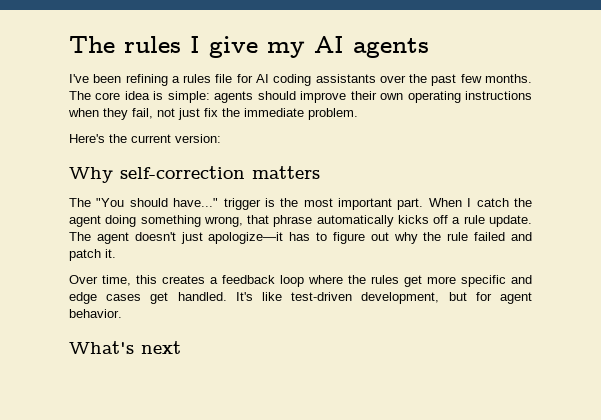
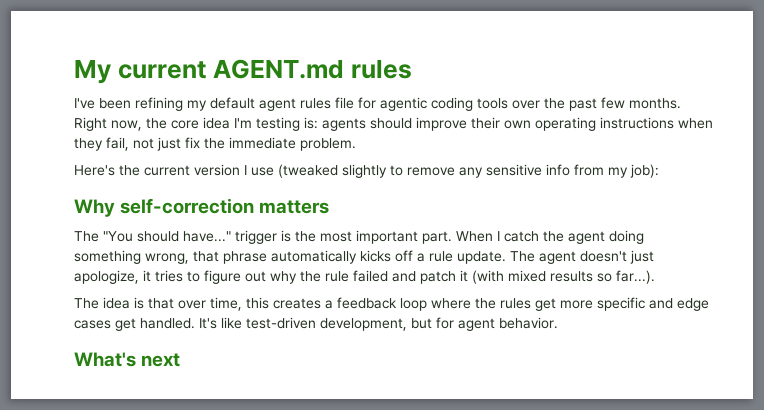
- The rules I give my AI agents
- I've been refining a rules file for AI coding assistants over the past few months.
+ My current AGENT.md rules
+ I've been refining my default agent rules file for agentic coding tools over the past few months.
- The core idea is simple: agents should improve their own operating instructions when they fail, not just fix the immediate problem.
+ Right now, the core idea I'm testing is: agents should improve their own operating instructions when they fail, not just fix the immediate problem.
- Here's the current version:
+ Here's the current version I use (tweaked slightly to remove any sensitive info from my job):
- The agent doesn't just apologize—it has to figure out why the rule failed and patch it.
- Over time, this creates a feedback loop where the rules get more specific and edge cases get handled.
+ The agent doesn't just apologize, it tries to figure out why the rule failed and patch it (with mixed results so far...).
+ The idea is that over time, this creates a feedback loop where the rules get more specific and edge cases get handled.

